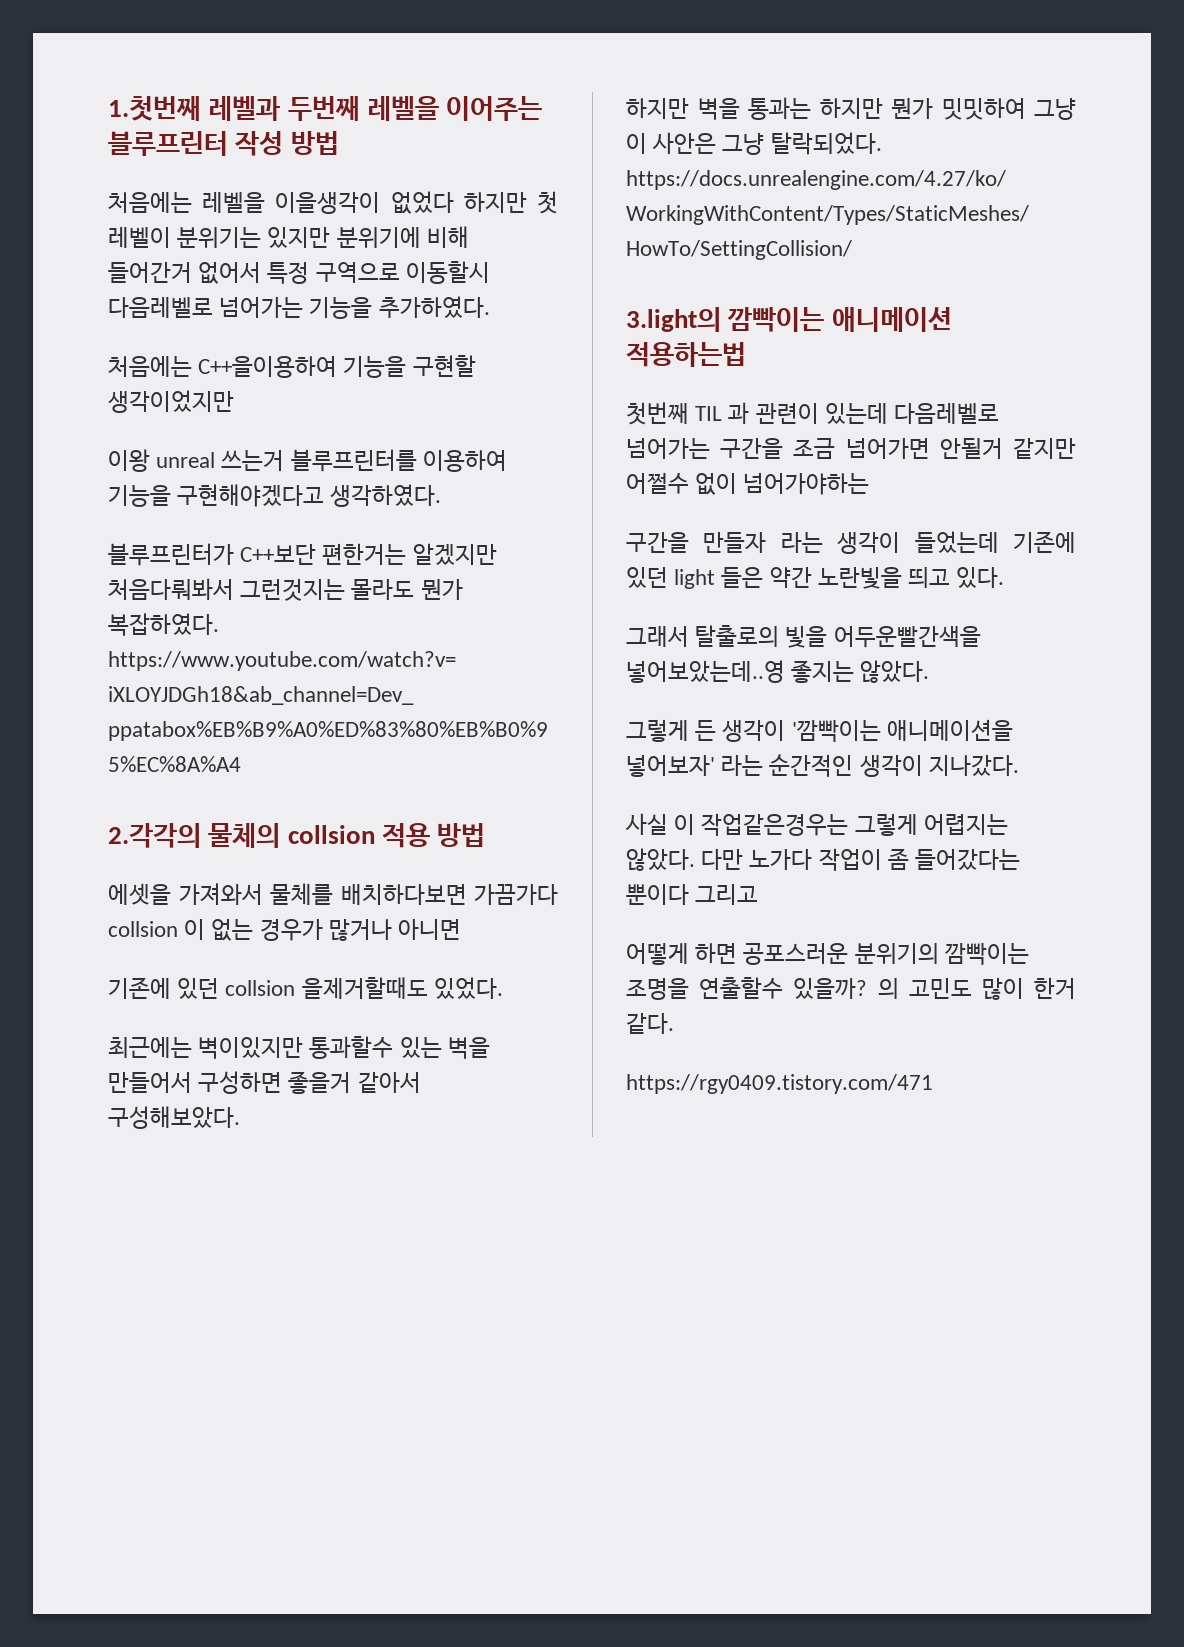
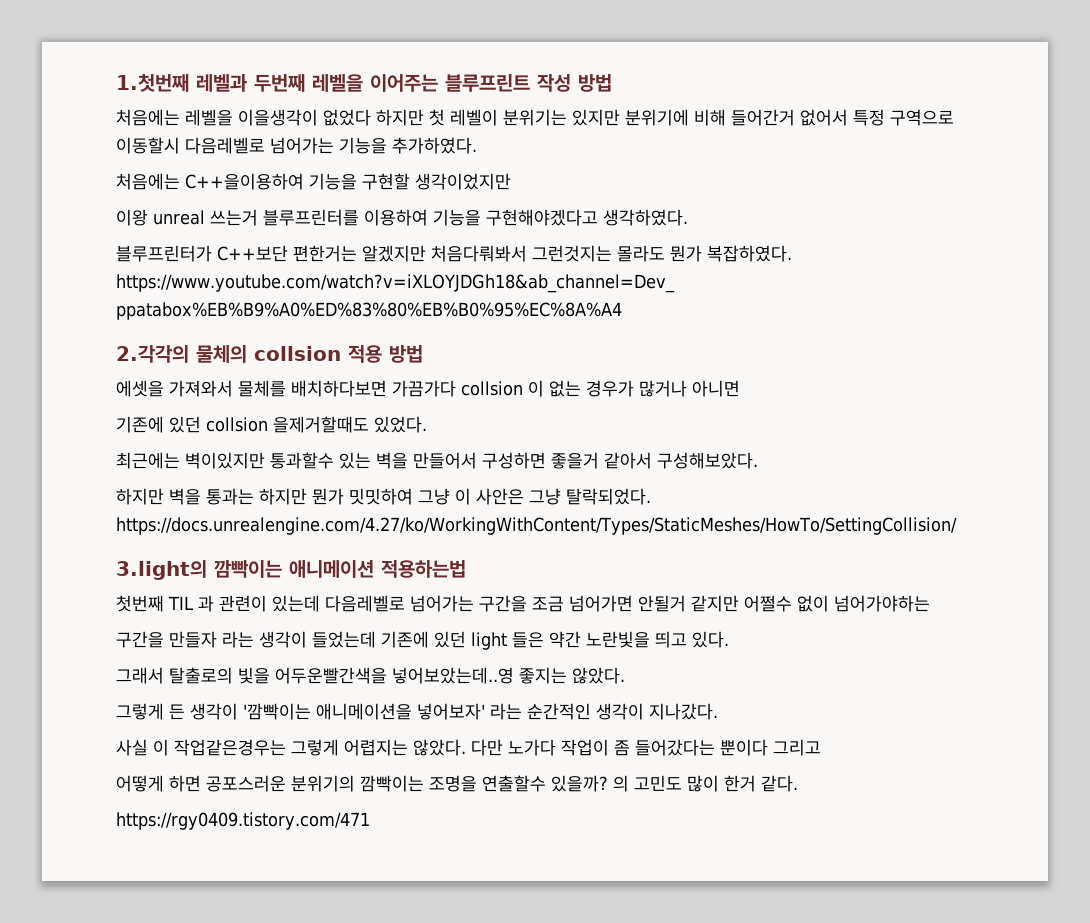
- 1.첫번째 레벨과 두번째 레벨을 이어주는 블루프린터 작성 방법
+ 1.첫번째 레벨과 두번째 레벨을 이어주는 블루프린트 작성 방법

